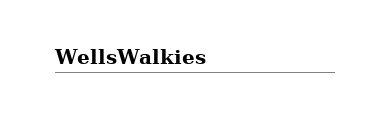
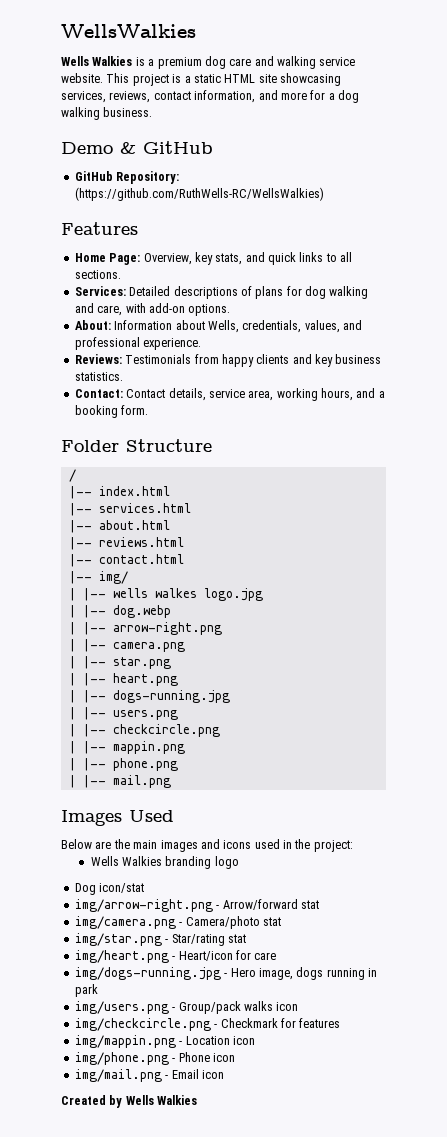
+ Wells Walkies is a premium dog care and walking service website. This project is a static HTML site showcasing services, reviews, contact information, and more for a dog walking business.
+ Demo & GitHub
+ GitHub Repository: (https://github.com/RuthWells-RC/WellsWalkies)
+ Features
+ Home Page: Overview, key stats, and quick links to all sections.
+ Services: Detailed descriptions of plans for dog walking and care, with add-on options.
+ About: Information about Wells, credentials, values, and professional experience.
+ Reviews: Testimonials from happy clients and key business statistics.
+ Contact: Contact details, service area, working hours, and a booking form.
+ Folder Structure
+ /
+ |-- index.html
+ |-- services.html
+ |-- about.html
+ |-- reviews.html
+ |-- contact.html
+ |-- img/
+ | |-- wells walkes logo.jpg
+ | |-- dog.webp
+ | |-- arrow-right.png
+ | |-- camera.png
+ | |-- star.png
+ | |-- heart.png
+ | |-- dogs-running.jpg
+ | |-- users.png
+ | |-- checkcircle.png
+ | |-- mappin.png
+ | |-- phone.png
+ | |-- mail.png
+ Images Used
+ Below are the main images and icons used in the project:
+ Wells Walkies branding logo
+ Dog icon/stat
+ img/arrow-right.png - Arrow/forward stat
+ img/camera.png - Camera/photo stat
+ img/star.png - Star/rating stat
+ img/heart.png - Heart/icon for care
+ img/dogs-running.jpg - Hero image, dogs running in park
+ img/users.png - Group/pack walks icon
+ img/checkcircle.png - Checkmark for features
+ img/mappin.png - Location icon
+ img/phone.png - Phone icon
+ img/mail.png - Email icon
+ Created by Wells Walkies

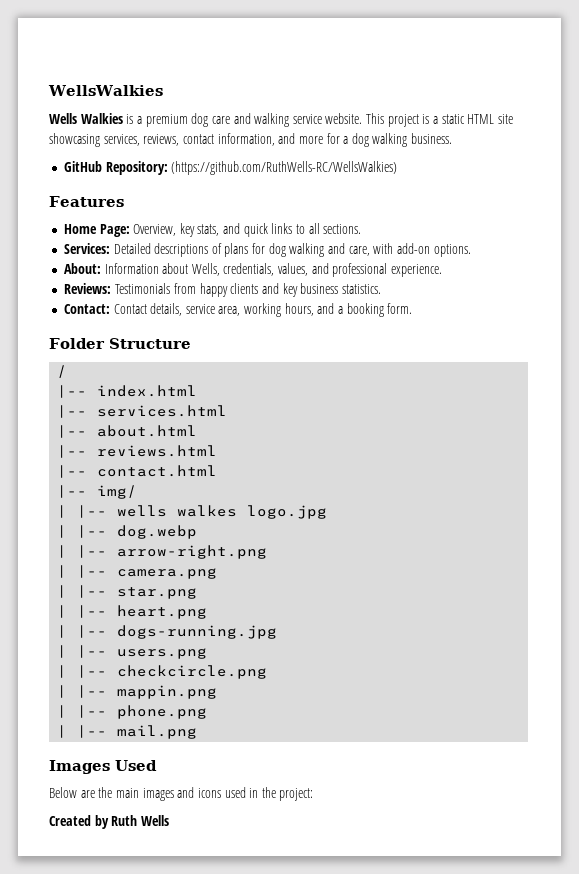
- Demo & GitHub
- Wells Walkies branding logo
- Dog icon/stat
- img/arrow-right.png - Arrow/forward stat
- img/camera.png - Camera/photo stat
- img/star.png - Star/rating stat
- img/heart.png - Heart/icon for care
- img/dogs-running.jpg - Hero image, dogs running in park
- img/users.png - Group/pack walks icon
- img/checkcircle.png - Checkmark for features
- img/mappin.png - Location icon
- img/phone.png - Phone icon
- img/mail.png - Email icon
- Created by Wells Walkies
+ Created by Ruth Wells

